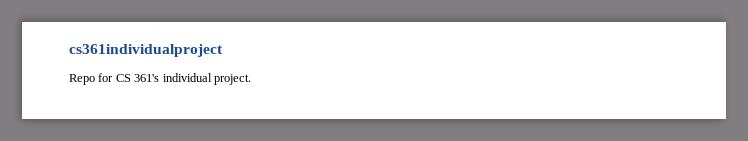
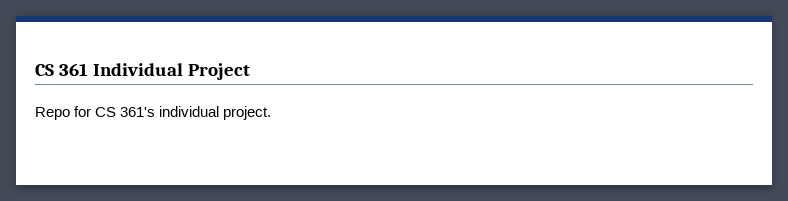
- cs361individualproject
+ CS 361 Individual Project

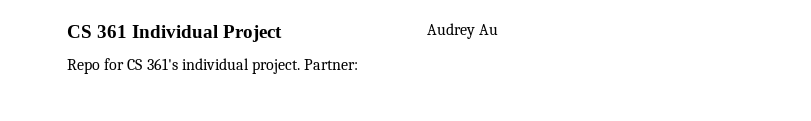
+ Partner: Audrey Au

